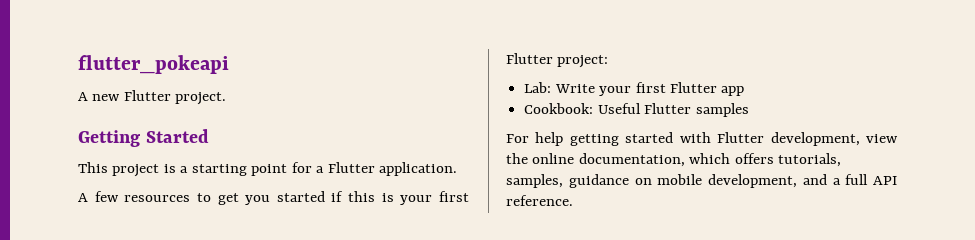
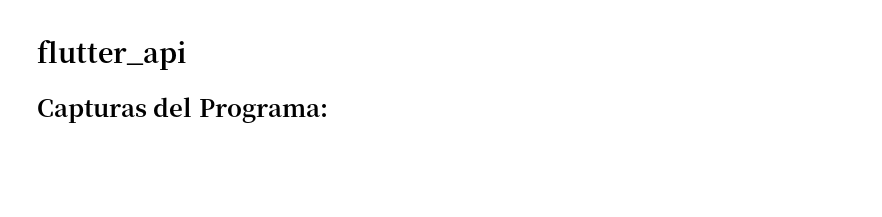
- flutter_pokeapi
- A new Flutter project.
- Getting Started
- This project is a starting point for a Flutter application.
- A few resources to get you started if this is your first Flutter project:
- Lab: Write your first Flutter app
- Cookbook: Useful Flutter samples
- For help getting started with Flutter development, view the online documentation, which offers tutorials, samples, guidance on mobile development, and a full API reference.
+ flutter_api
+ Capturas del Programa:

